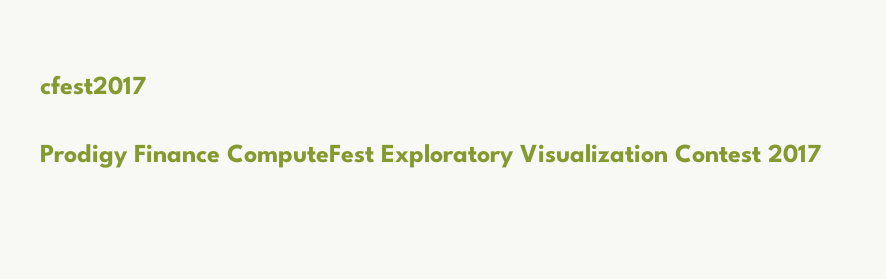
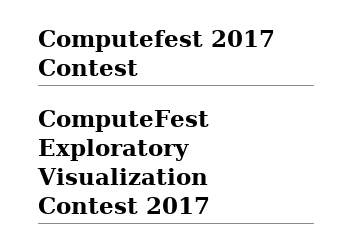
- cfest2017
- Prodigy Finance ComputeFest Exploratory Visualization Contest 2017
+ Computefest 2017 Contest
+ ComputeFest Exploratory Visualization Contest 2017

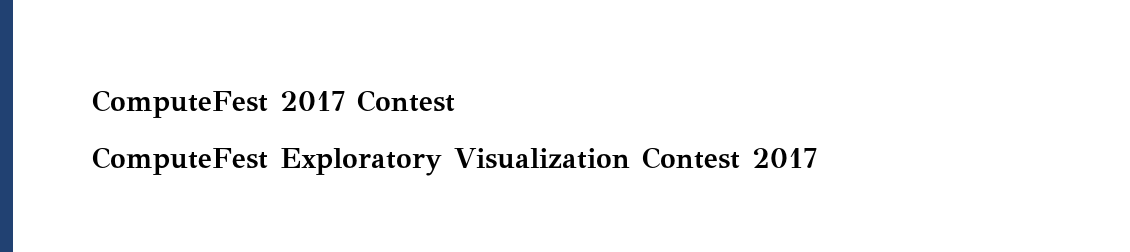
- Computefest 2017 Contest
+ ComputeFest 2017 Contest

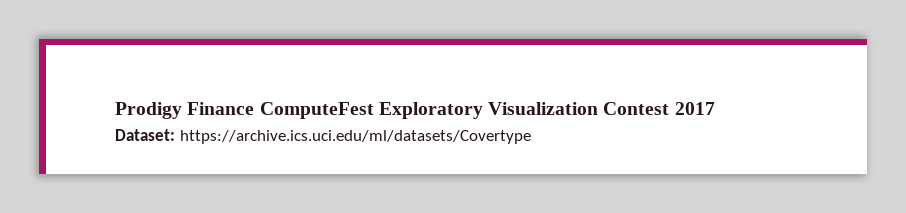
- ComputeFest 2017 Contest
- ComputeFest Exploratory Visualization Contest 2017
+ Prodigy Finance ComputeFest Exploratory Visualization Contest 2017
+ Dataset: https://archive.ics.uci.edu/ml/datasets/Covertype

